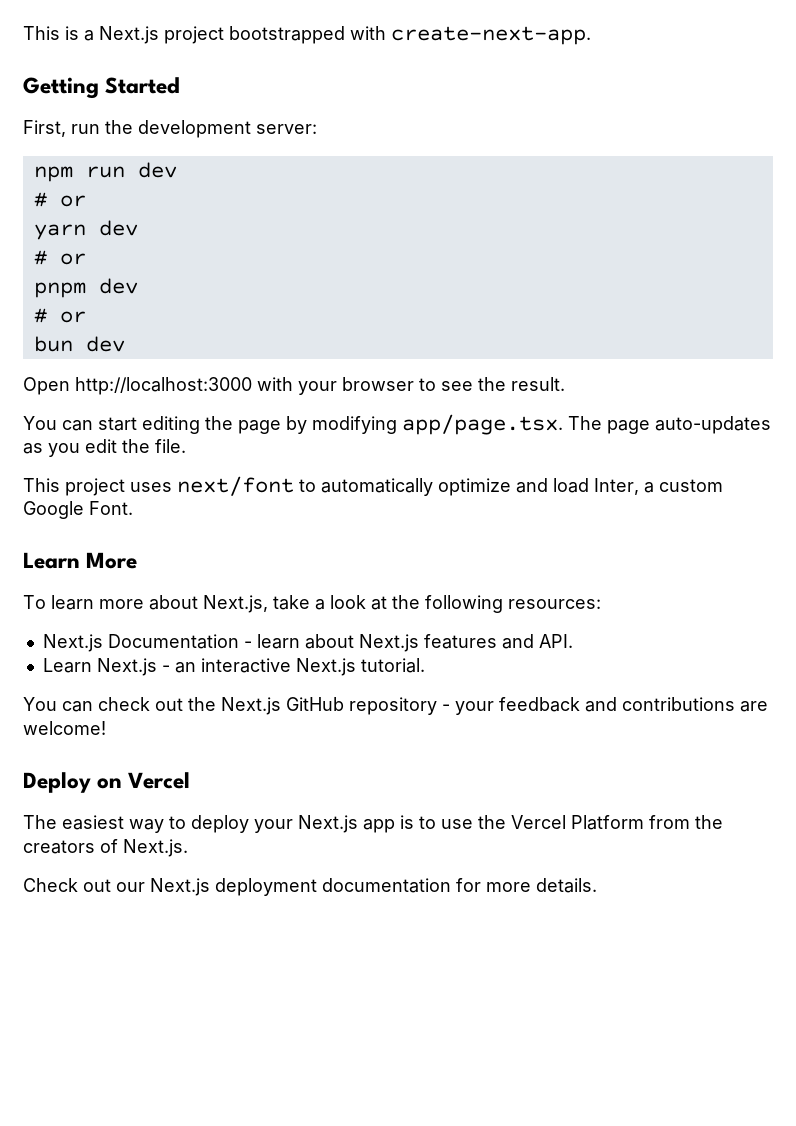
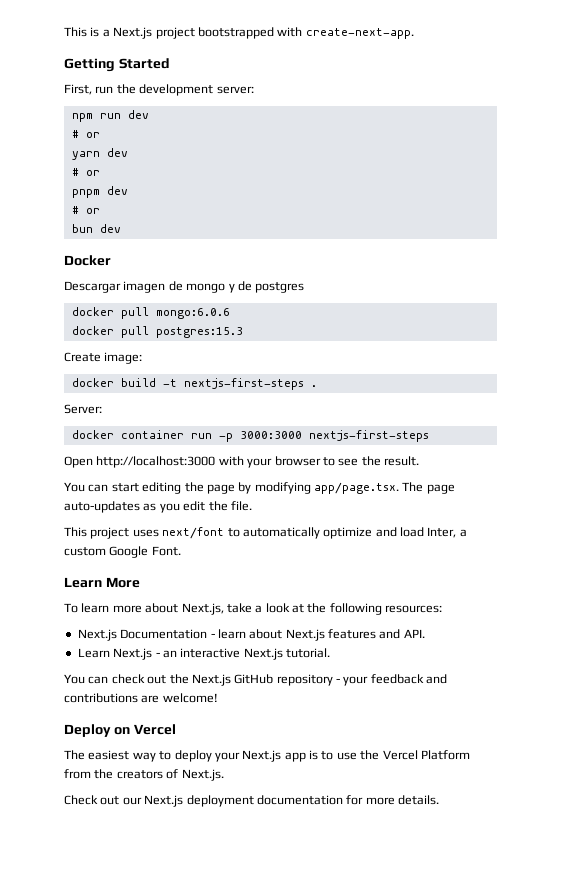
+ Docker
+ Descargar imagen de mongo y de postgres
+ docker pull mongo:6.0.6
+ docker pull postgres:15.3
+ Create image:
+ docker build -t nextjs-first-steps .
+ Server:
+ docker container run -p 3000:3000 nextjs-first-steps

